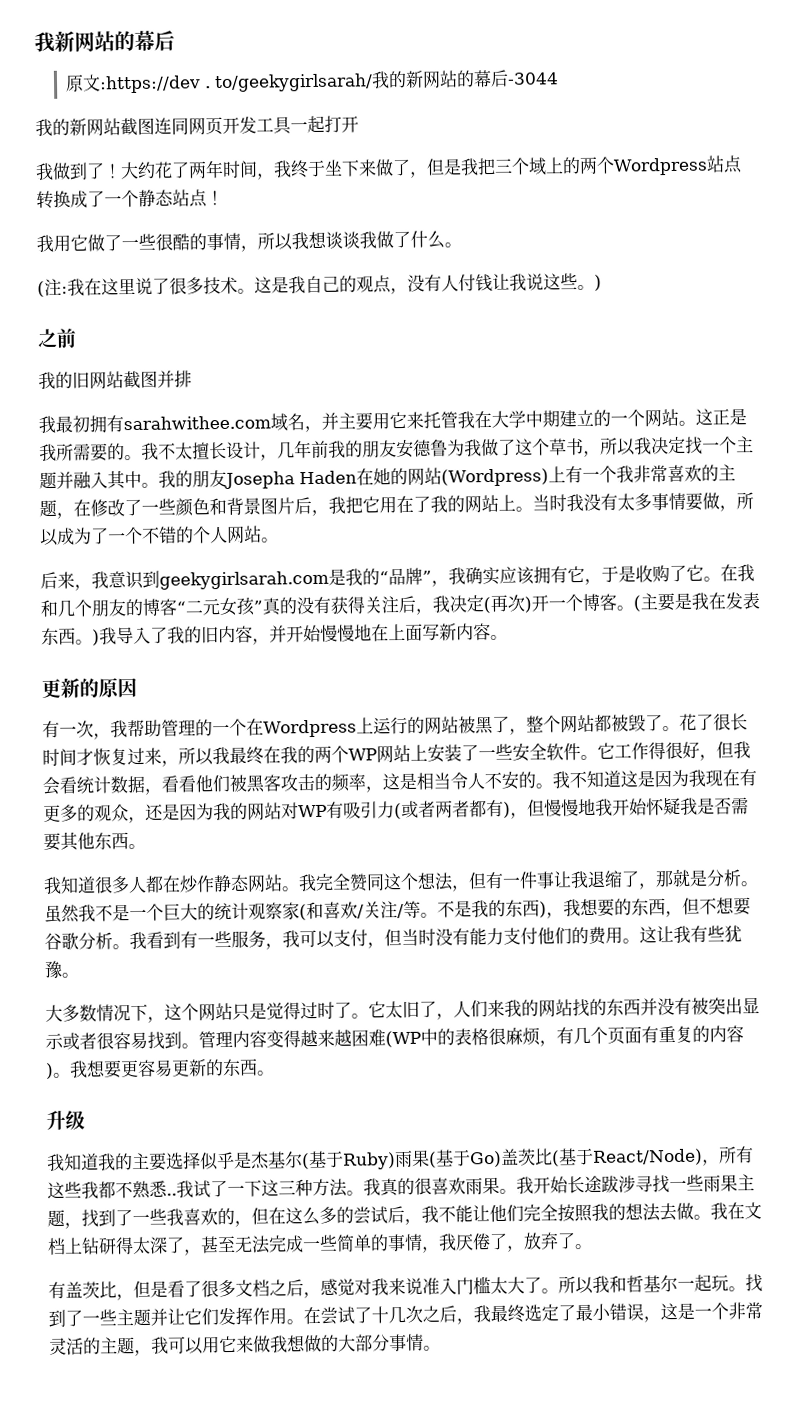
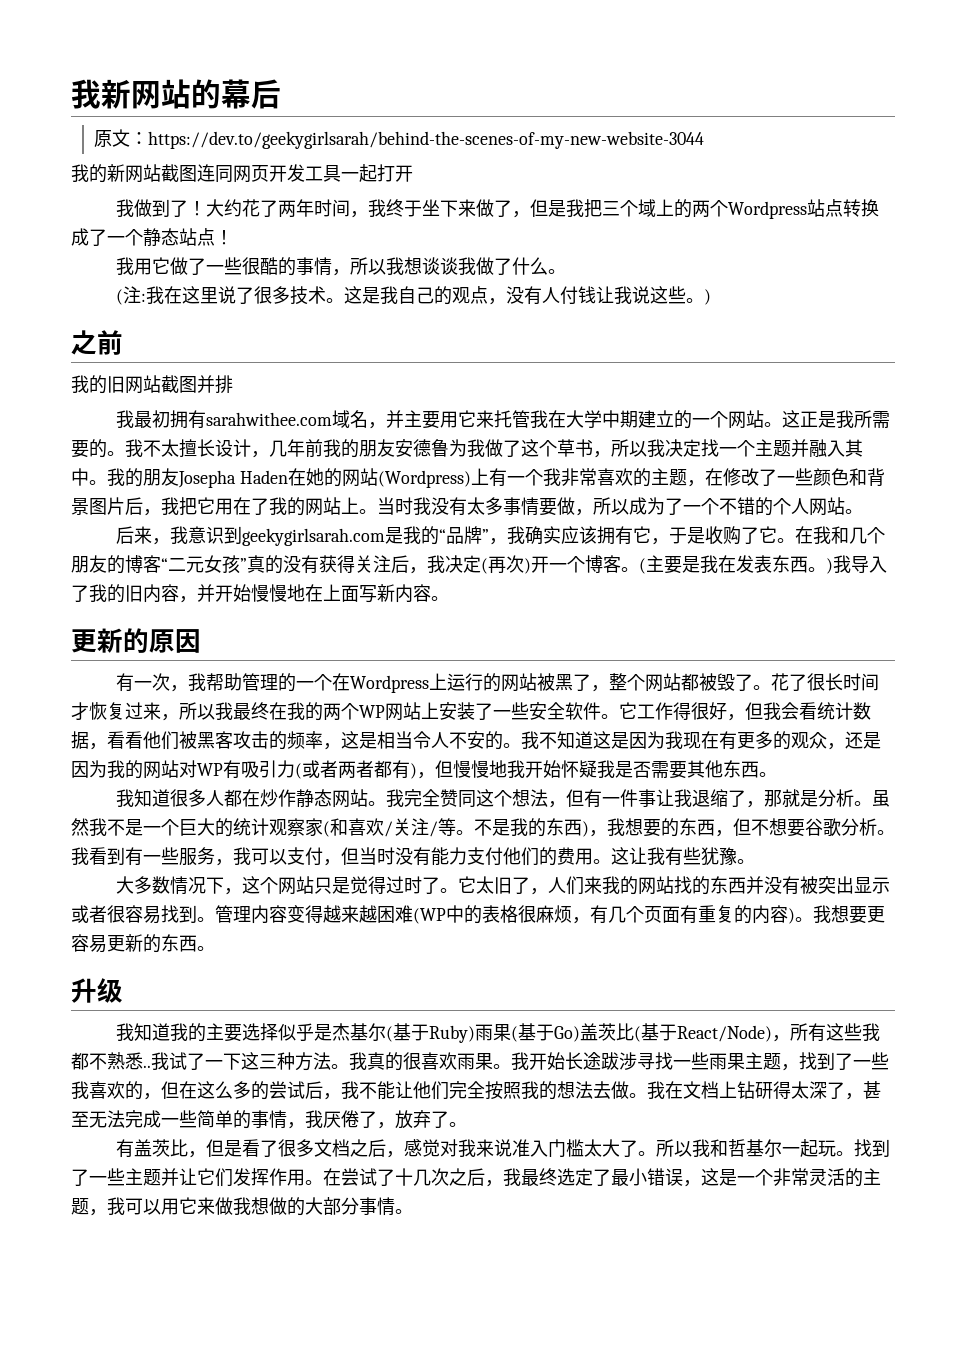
- 原文:https://dev . to/geekygirlsarah/我的新网站的幕后-3044
+ 原文：https://dev.to/geekygirlsarah/behind-the-scenes-of-my-new-website-3044

